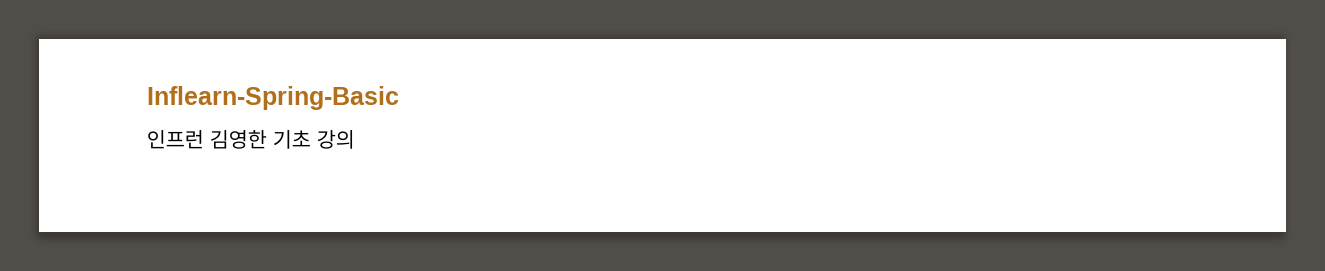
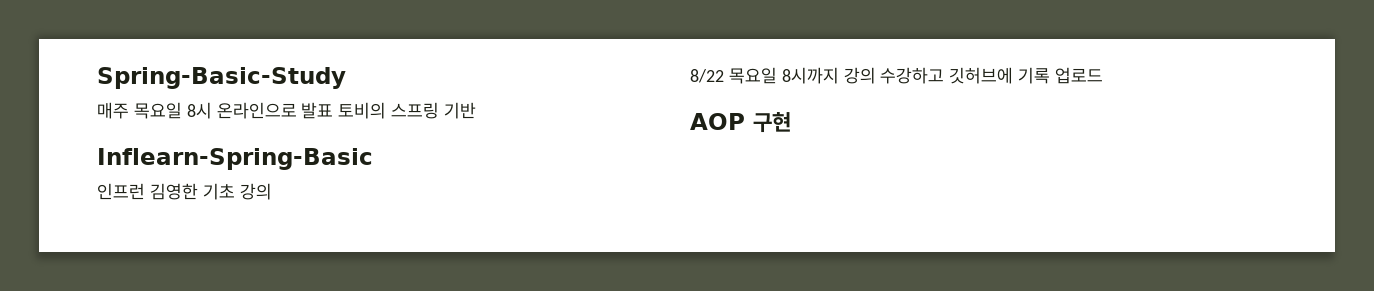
+ Spring-Basic-Study
+ 매주 목요일 8시 온라인으로 발표 토비의 스프링 기반
+ 8/22 목요일 8시까지 강의 수강하고 깃허브에 기록 업로드
+ AOP 구현

